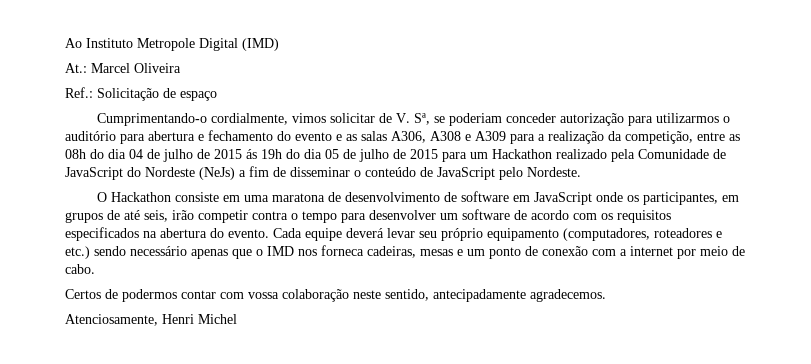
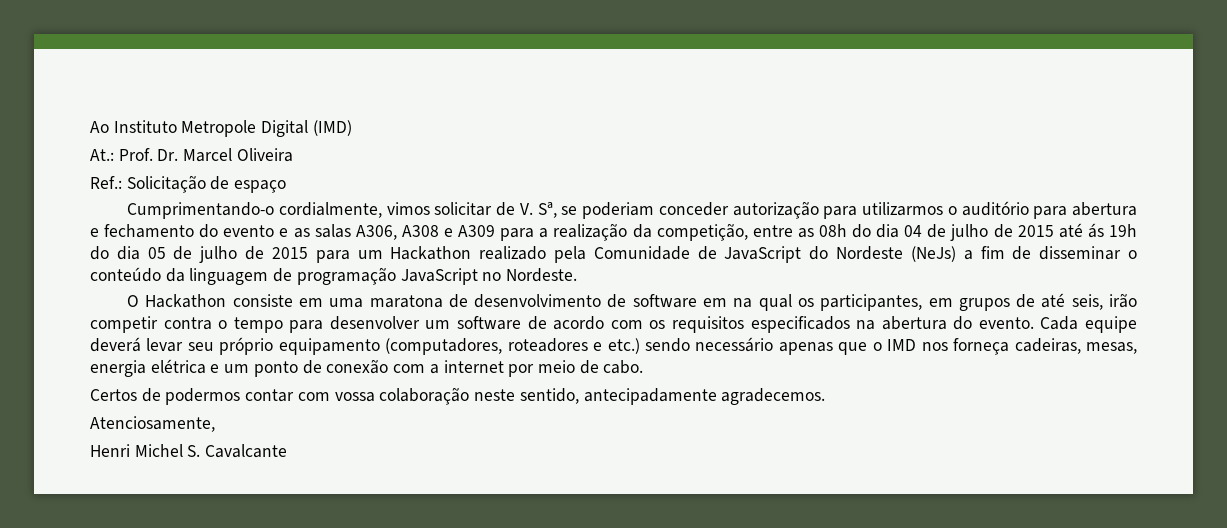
- At.: Marcel Oliveira
+ At.: Prof. Dr. Marcel Oliveira
- Cumprimentando-o cordialmente, vimos solicitar de V. Sª, se poderiam conceder autorização para utilizarmos o auditório para abertura e fechamento do evento e as salas A306, A308 e A309 para a realização da competição, entre as 08h do dia 04 de julho de 2015 ás 19h do dia 05 de julho de 2015 para um Hackathon realizado pela Comunidade de JavaScript do Nordeste (NeJs) a fim de disseminar o conteúdo de JavaScript pelo Nordeste.
+ Cumprimentando-o cordialmente, vimos solicitar de V. Sª, se poderiam conceder autorização para utilizarmos o auditório para abertura e fechamento do evento e as salas A306, A308 e A309 para a realização da competição, entre as 08h do dia 04 de julho de 2015 até ás 19h do dia 05 de julho de 2015 para um Hackathon realizado pela Comunidade de JavaScript do Nordeste (NeJs) a fim de disseminar o conteúdo da linguagem de programação JavaScript no Nordeste.
- O Hackathon consiste em uma maratona de desenvolvimento de software em JavaScript onde os participantes, em grupos de até seis, irão competir contra o tempo para desenvolver um software de acordo com os requisitos especificados na abertura do evento.
+ O Hackathon consiste em uma maratona de desenvolvimento de software em na qual os participantes, em grupos de até seis, irão competir contra o tempo para desenvolver um software de acordo com os requisitos especificados na abertura do evento.
- Cada equipe deverá levar seu próprio equipamento (computadores, roteadores e etc.) sendo necessário apenas que o IMD nos forneca cadeiras, mesas e um ponto de conexão com a internet por meio de cabo.
+ Cada equipe deverá levar seu próprio equipamento (computadores, roteadores e etc.) sendo necessário apenas que o IMD nos forneça cadeiras, mesas, energia elétrica e um ponto de conexão com a internet por meio de cabo.
- Atenciosamente, Henri Michel
+ Atenciosamente,
+ Henri Michel S. Cavalcante

